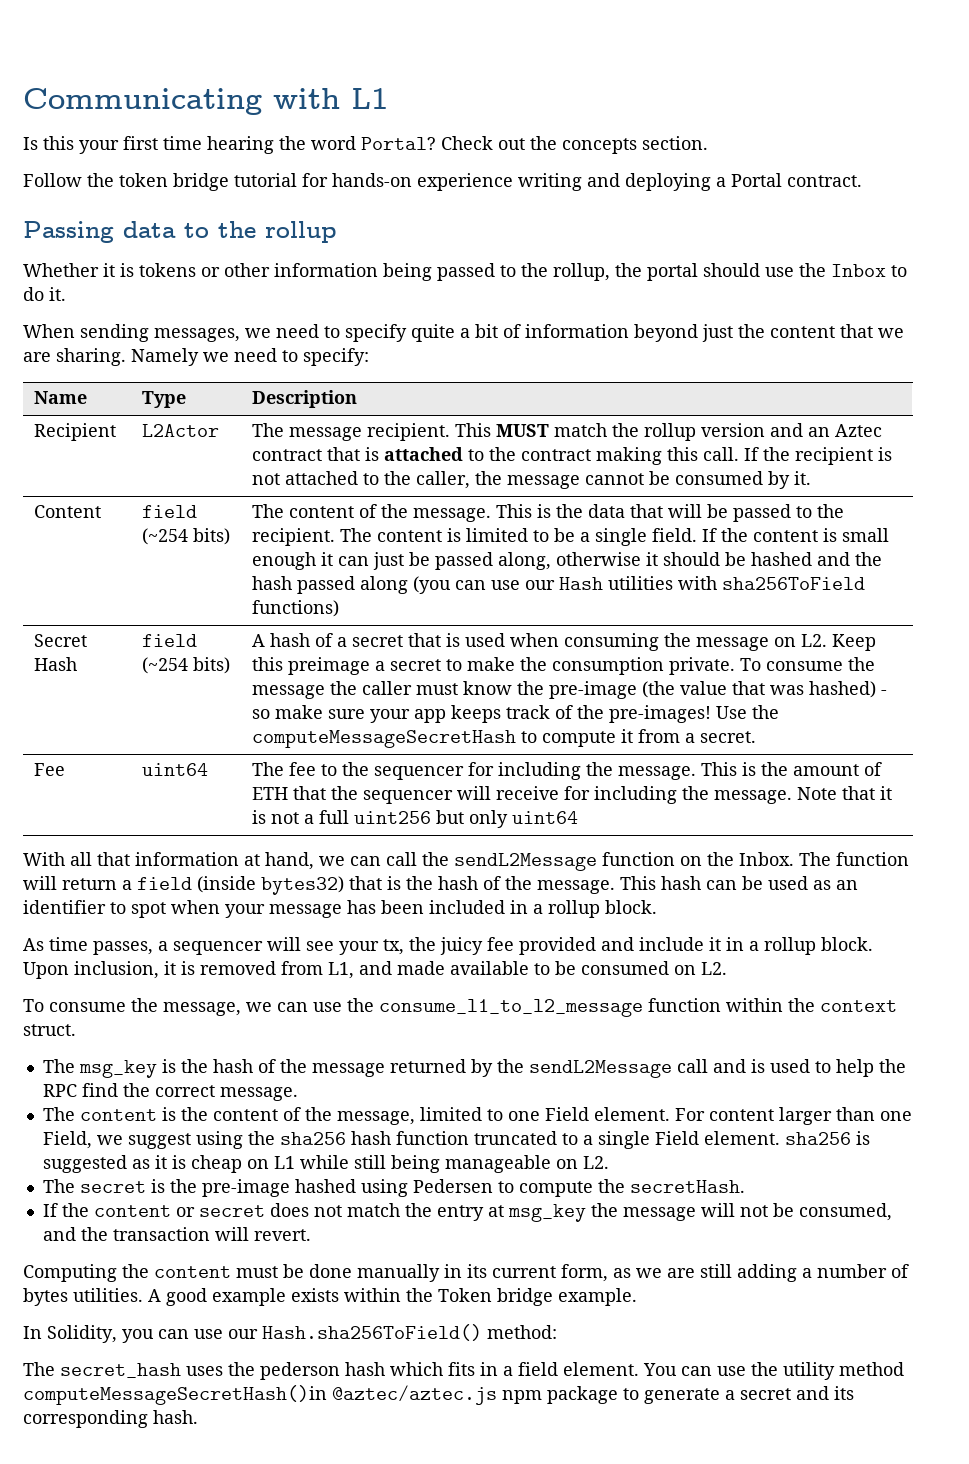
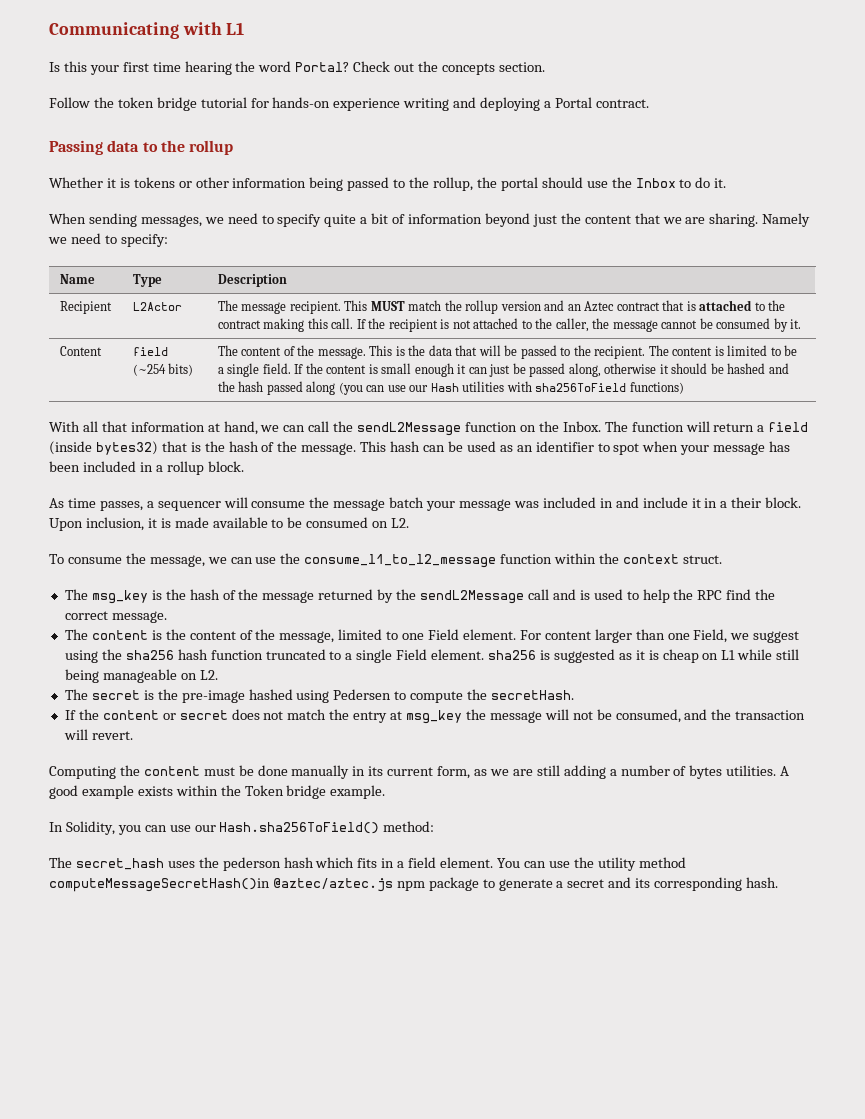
- Secret Hash | field (~254 bits) | A hash of a secret that is used when consuming the message on L2. Keep this preimage a secret to make the consumption private. To consume the message the caller must know the pre-image (the value that was hashed) - so make sure your app keeps track of the pre-images! Use the computeMessageSecretHash to compute it from a secret.
- Fee | uint64 | The fee to the sequencer for including the message. This is the amount of ETH that the sequencer will receive for including the message. Note that it is not a full uint256 but only uint64
- As time passes, a sequencer will see your tx, the juicy fee provided and include it in a rollup block.
+ As time passes, a sequencer will consume the message batch your message was included in and include it in a their block.
- Upon inclusion, it is removed from L1, and made available to be consumed on L2.
+ Upon inclusion, it is made available to be consumed on L2.

